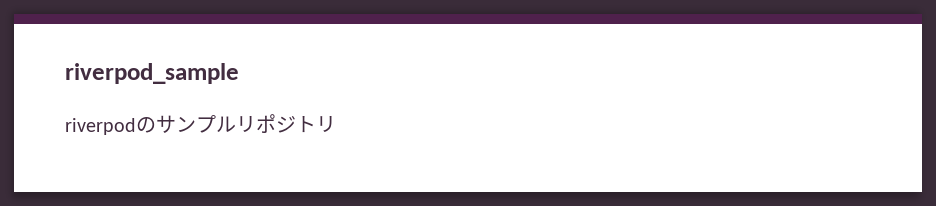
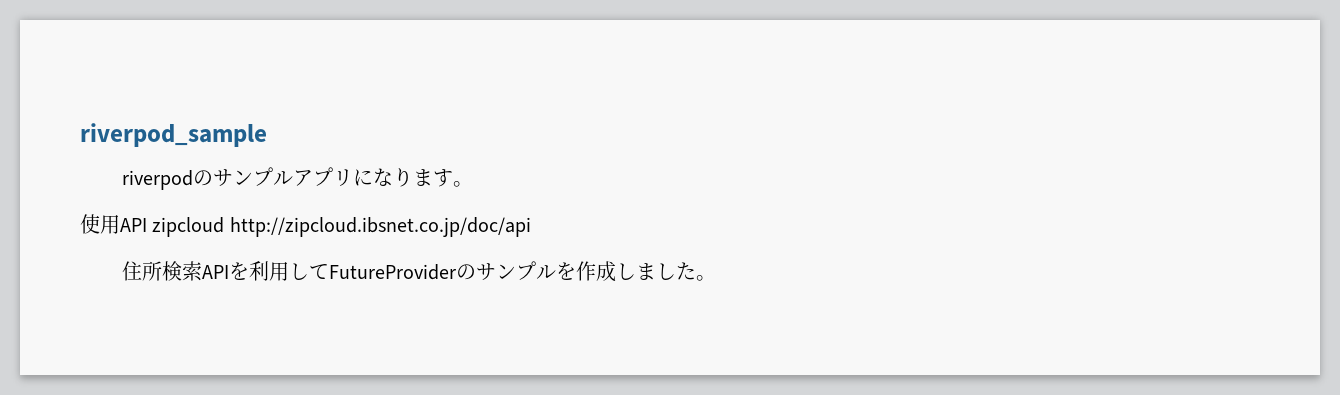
- riverpodのサンプルリポジトリ
+ riverpodのサンプルアプリになります。
+ 使用API zipcloud http://zipcloud.ibsnet.co.jp/doc/api
+ 住所検索APIを利用してFutureProviderのサンプルを作成しました。

